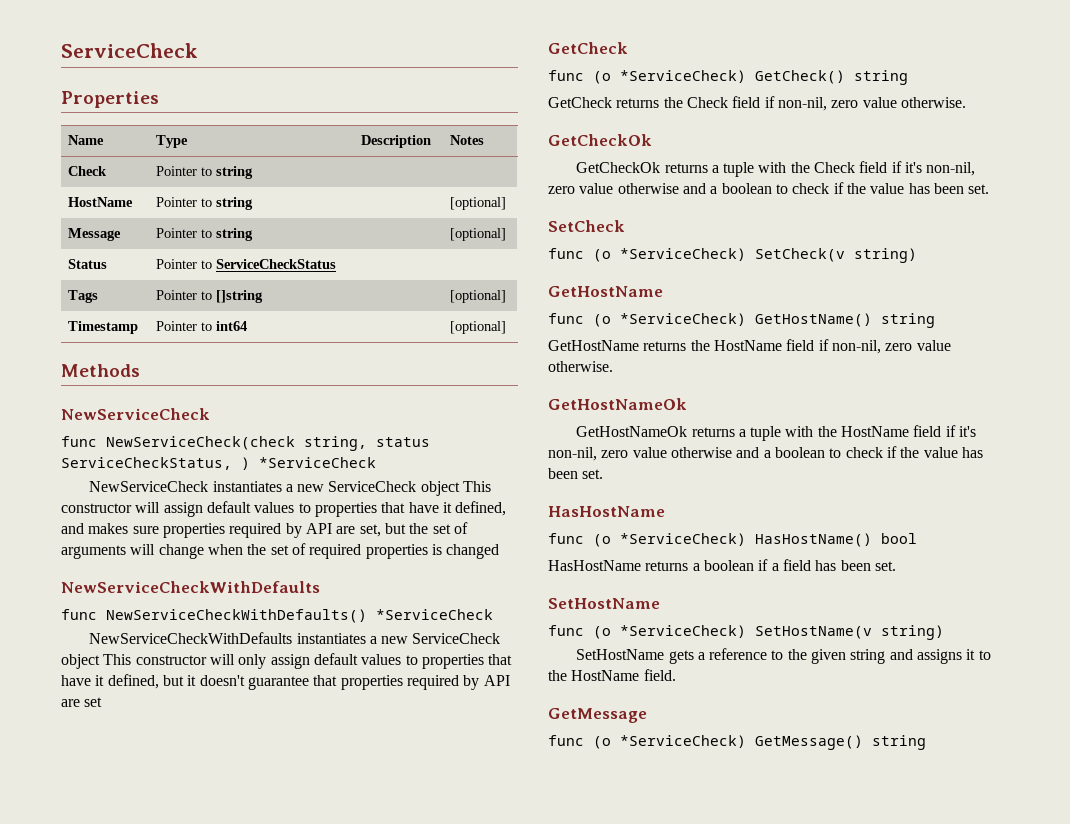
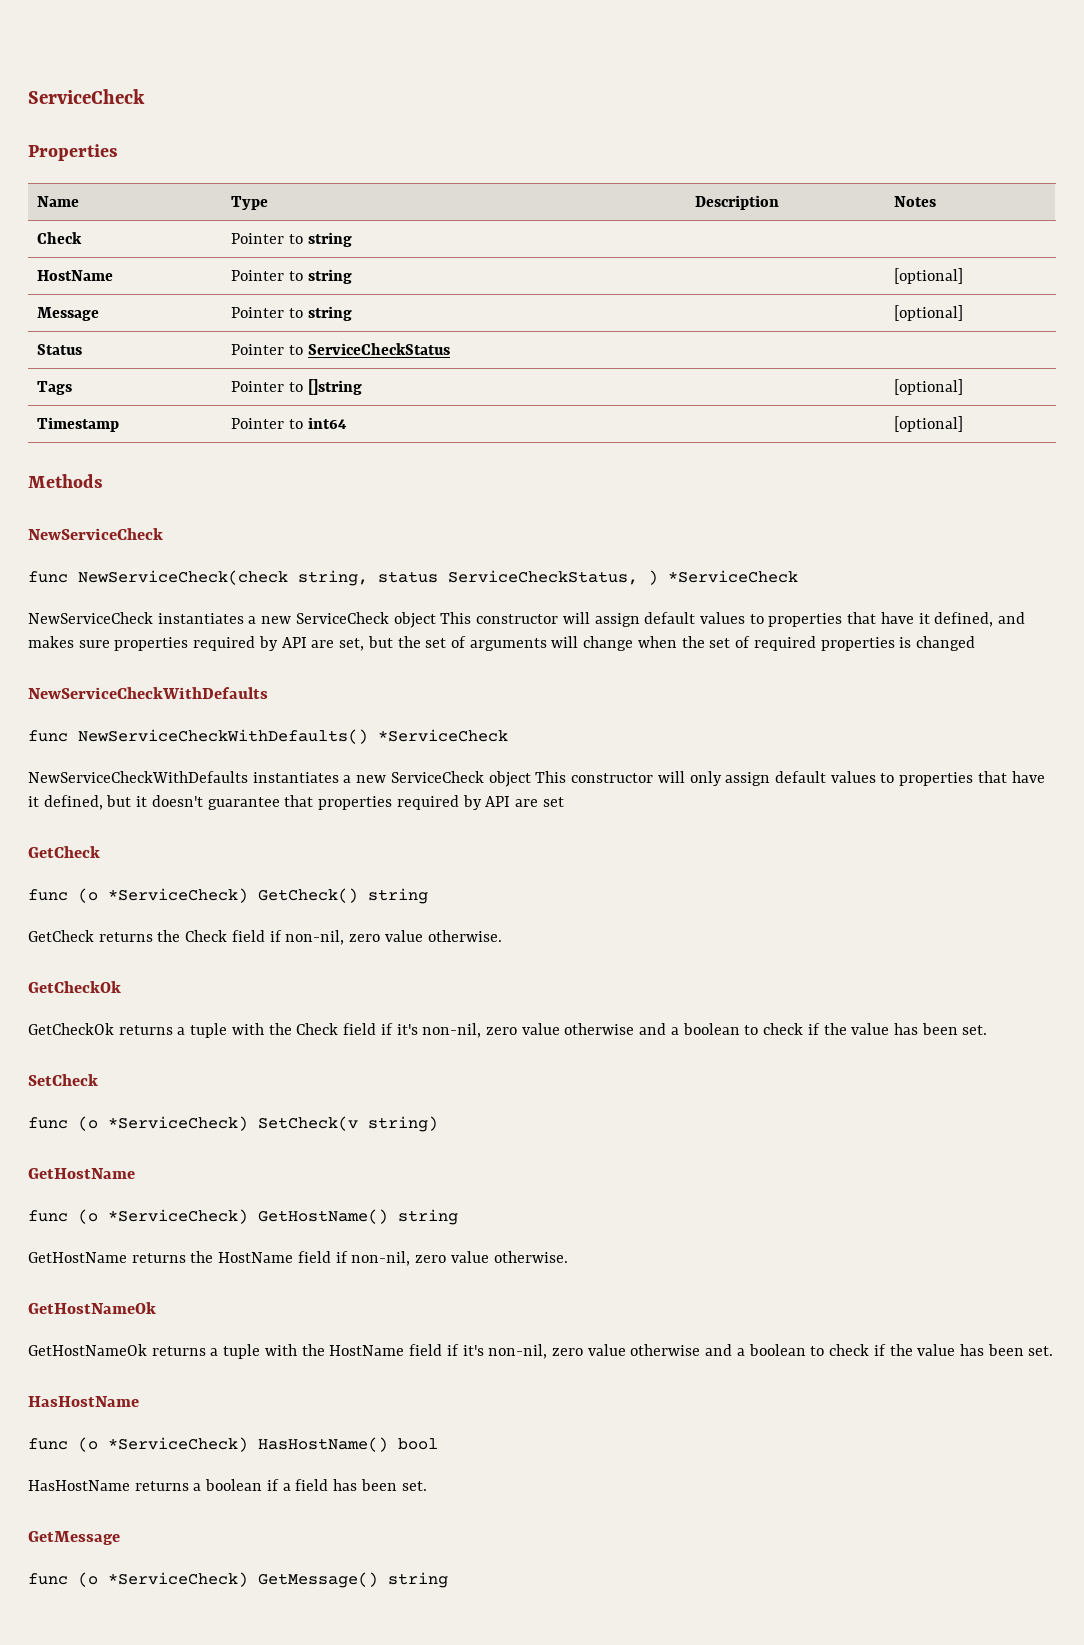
  HasHostName returns a boolean if a field has been set.
- SetHostName
- func (o *ServiceCheck) SetHostName(v string)
- SetHostName gets a reference to the given string and assigns it to the HostName field.

